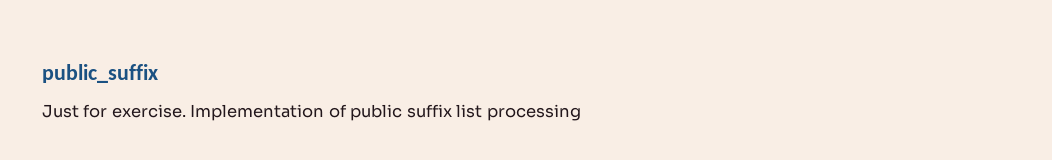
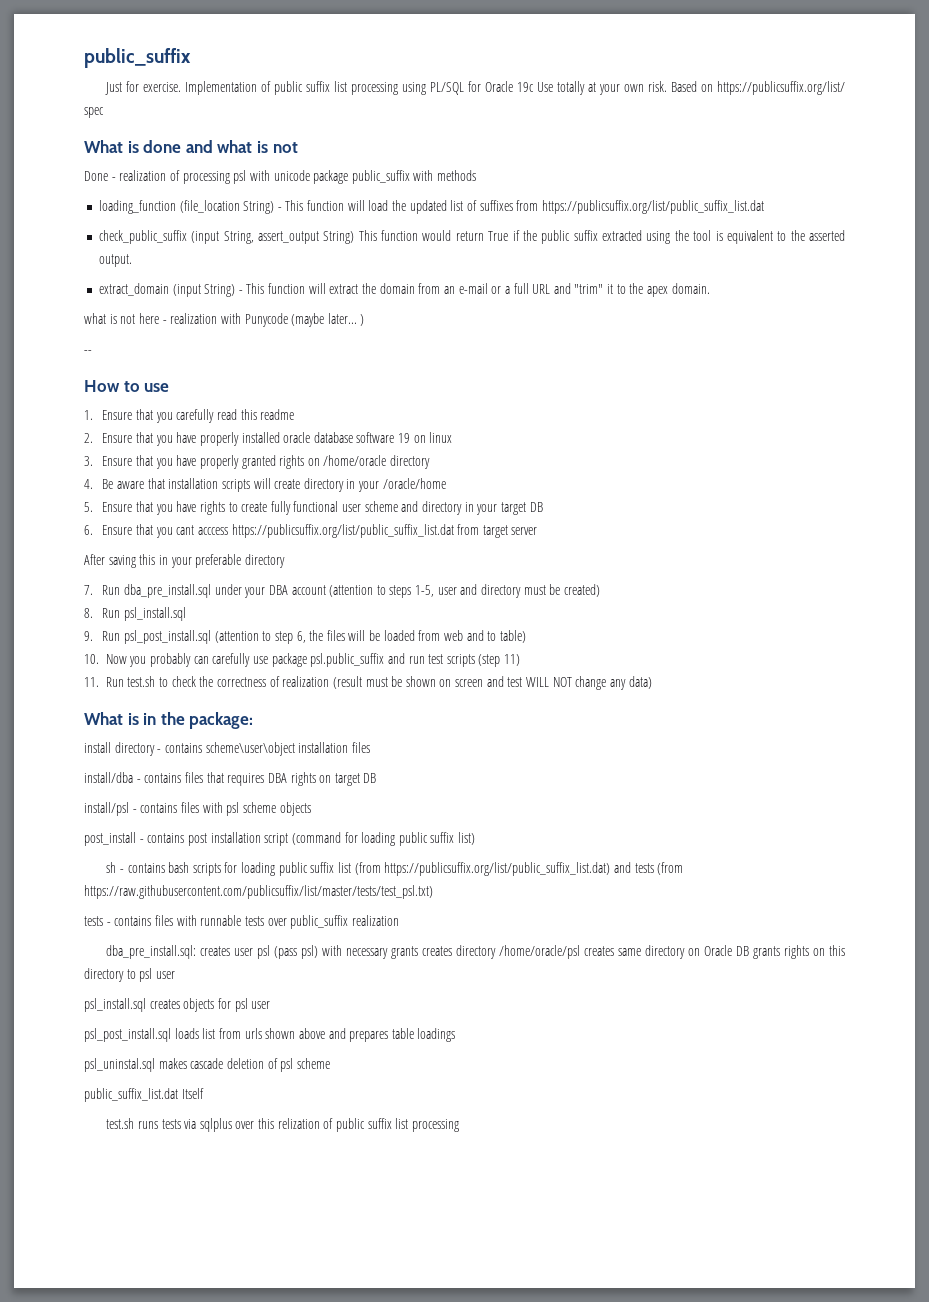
- Implementation of public suffix list processing
+ Implementation of public suffix list processing using PL/SQL for Oracle 19c Use totally at your own risk. Based on https://publicsuffix.org/list/ spec
+ What is done and what is not
+ Done - realization of processing psl with unicode package public_suffix with methods
+ loading_function (file_location String) - This function will load the updated list of suffixes from https://publicsuffix.org/list/public_suffix_list.dat
+ check_public_suffix (input String, assert_output String) This function would return True if the public suffix extracted using the tool is equivalent to the asserted output.
+ extract_domain (input String) - This function will extract the domain from an e-mail or a full URL and "trim" it to the apex domain.
+ what is not here - realization with Punycode (maybe later... )
+ --
+ How to use
+ 1. Ensure that you carefully read this readme
+ 2. Ensure that you have properly installed oracle database software 19 on linux
+ 3. Ensure that you have properly granted rights on /home/oracle directory
+ 4. Be aware that installation scripts will create directory in your /oracle/home
+ 5. Ensure that you have rights to create fully functional user scheme and directory in your target DB
+ 6. Ensure that you cant acccess https://publicsuffix.org/list/public_suffix_list.dat from target server
+ After saving this in your preferable directory
+ 7. Run dba_pre_install.sql under your DBA account (attention to steps 1-5, user and directory must be created)
+ 8. Run psl_install.sql
+ 9. Run psl_post_install.sql (attention to step 6, the files will be loaded from web and to table)
+ 10. Now you probably can carefully use package psl.public_suffix and run test scripts (step 11)
+ 11. Run test.sh to check the correctness of realization (result must be shown on screen and test WILL NOT change any data)
+ What is in the package:
+ install directory - contains scheme\user\object installation files
+ install/dba - contains files that requires DBA rights on target DB
+ install/psl - contains files with psl scheme objects
+ post_install - contains post installation script (command for loading public suffix list)
+ sh - contains bash scripts for loading public suffix list (from https://publicsuffix.org/list/public_suffix_list.dat) and tests (from https://raw.githubusercontent.com/publicsuffix/list/master/tests/test_psl.txt)
+ tests - contains files with runnable tests over public_suffix realization
+ dba_pre_install.sql: creates user psl (pass psl) with necessary grants creates directory /home/oracle/psl creates same directory on Oracle DB grants rights on this directory to psl user
+ psl_install.sql creates objects for psl user
+ psl_post_install.sql loads list from urls shown above and prepares table loadings
+ psl_uninstal.sql makes cascade deletion of psl scheme
+ public_suffix_list.dat Itself
+ test.sh runs tests via sqlplus over this relization of public suffix list processing

